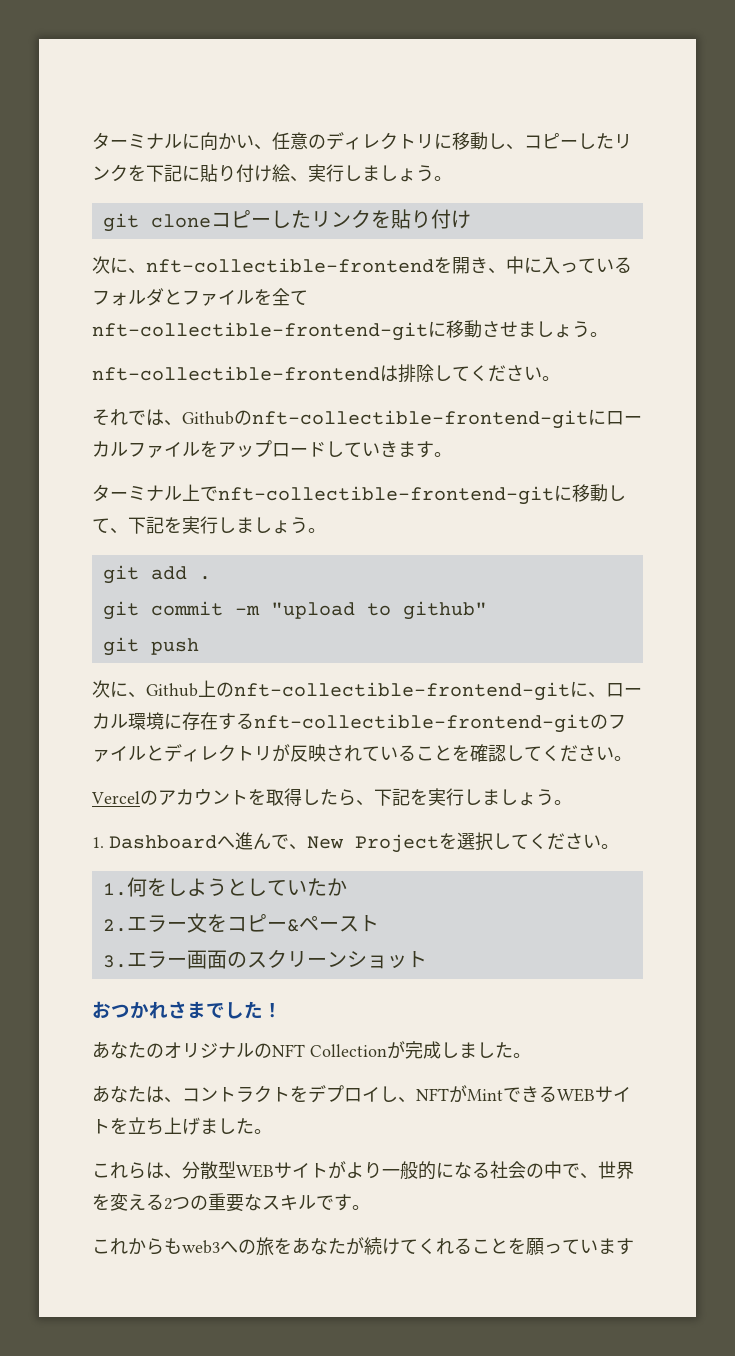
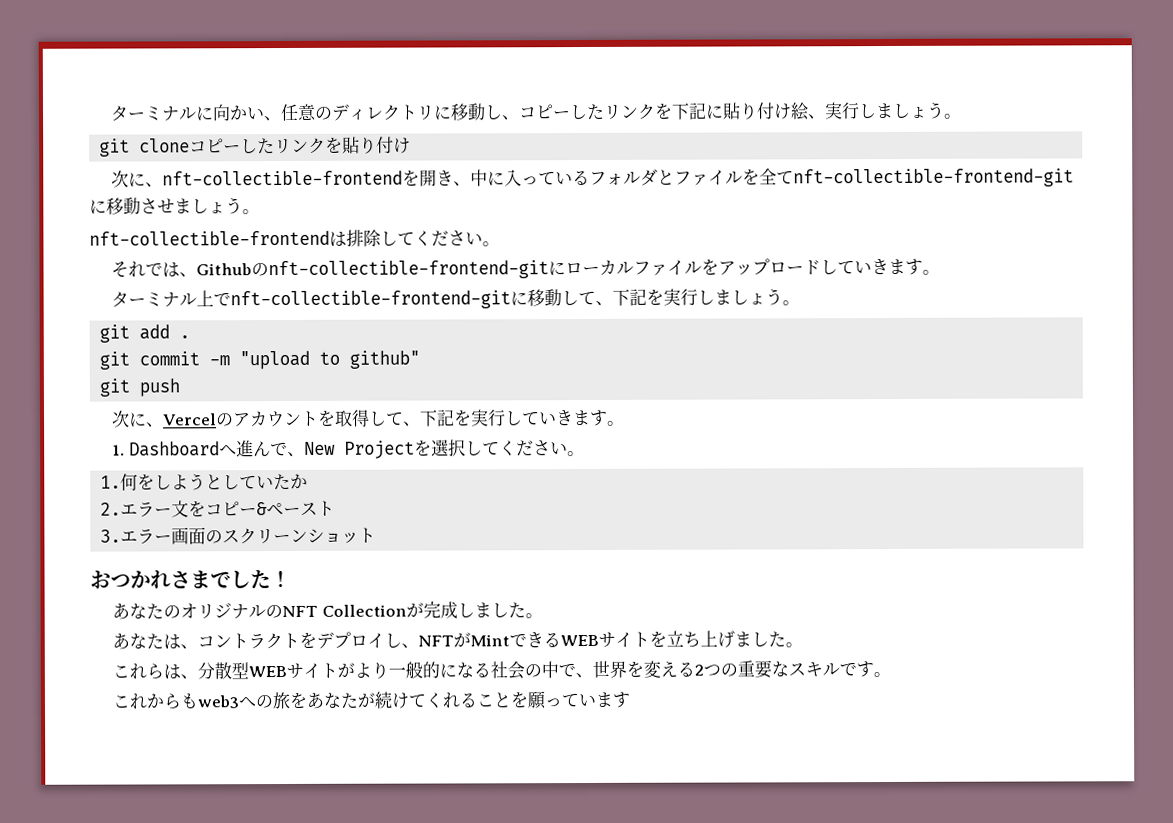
- 次に、Github上のnft-collectible-frontend-gitに、ローカル環境に存在するnft-collectible-frontend-gitのファイルとディレクトリが反映されていることを確認してください。
- Vercelのアカウントを取得したら、下記を実行しましょう。
+ 次に、Vercelのアカウントを取得して、下記を実行していきます。

